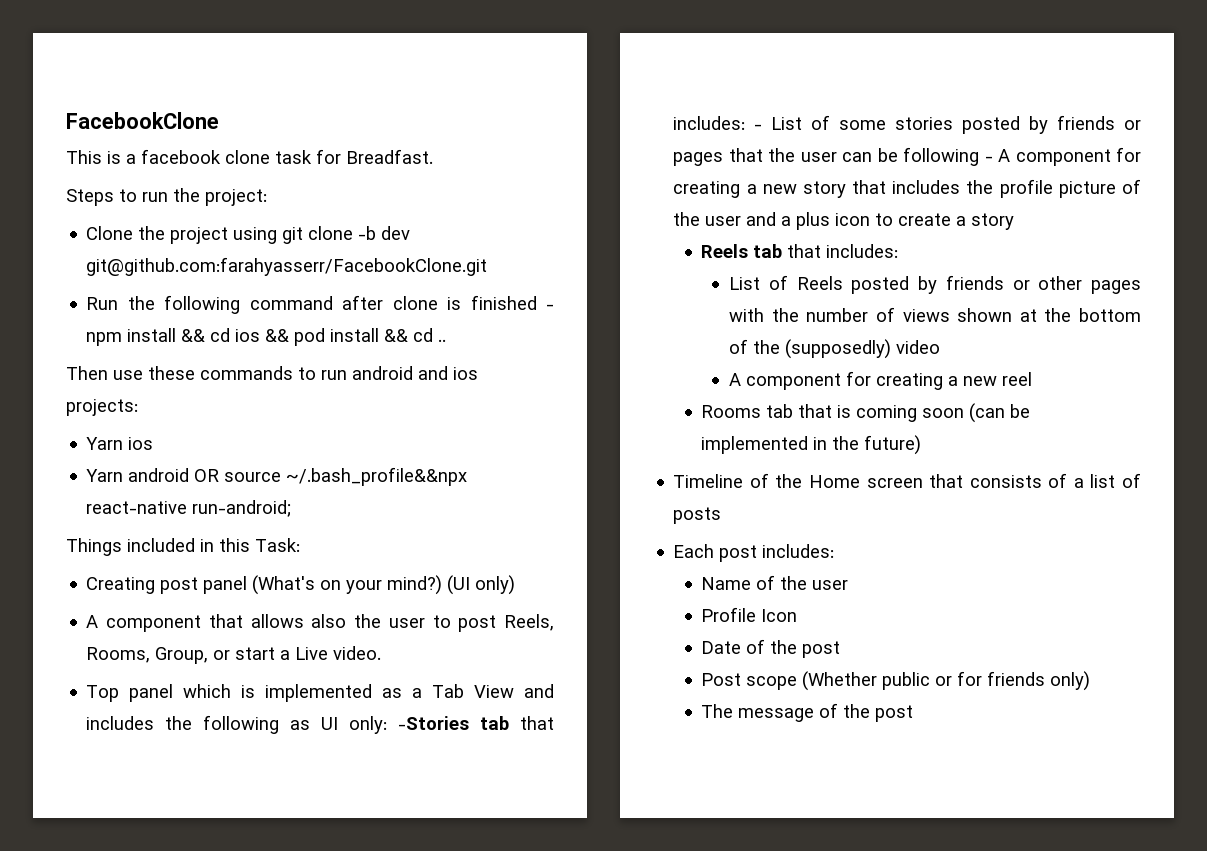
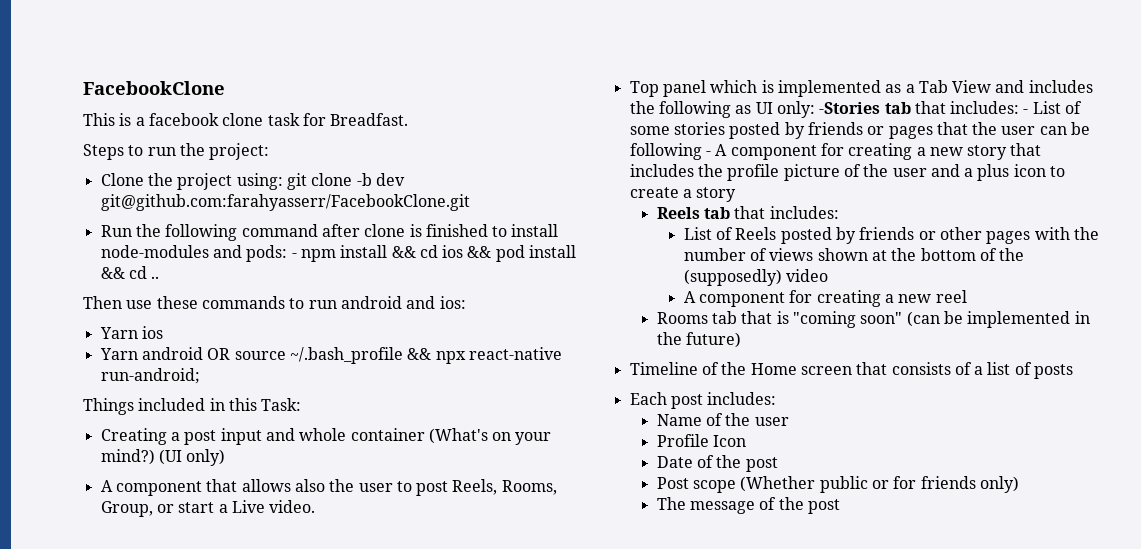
- Clone the project using git clone -b dev git@github.com:farahyasserr/FacebookClone.git
+ Clone the project using: git clone -b dev git@github.com:farahyasserr/FacebookClone.git
- Run the following command after clone is finished - npm install && cd ios && pod install && cd ..
+ Run the following command after clone is finished to install node-modules and pods: - npm install && cd ios && pod install && cd ..
- Then use these commands to run android and ios projects:
+ Then use these commands to run android and ios:
- Yarn android OR source ~/.bash_profile&&npx react-native run-android;
+ Yarn android OR source ~/.bash_profile && npx react-native run-android;
- Creating post panel (What's on your mind?)
+ Creating a post input and whole container (What's on your mind?)
- Rooms tab that is coming soon (can be implemented in the future)
+ Rooms tab that is "coming soon" (can be implemented in the future)

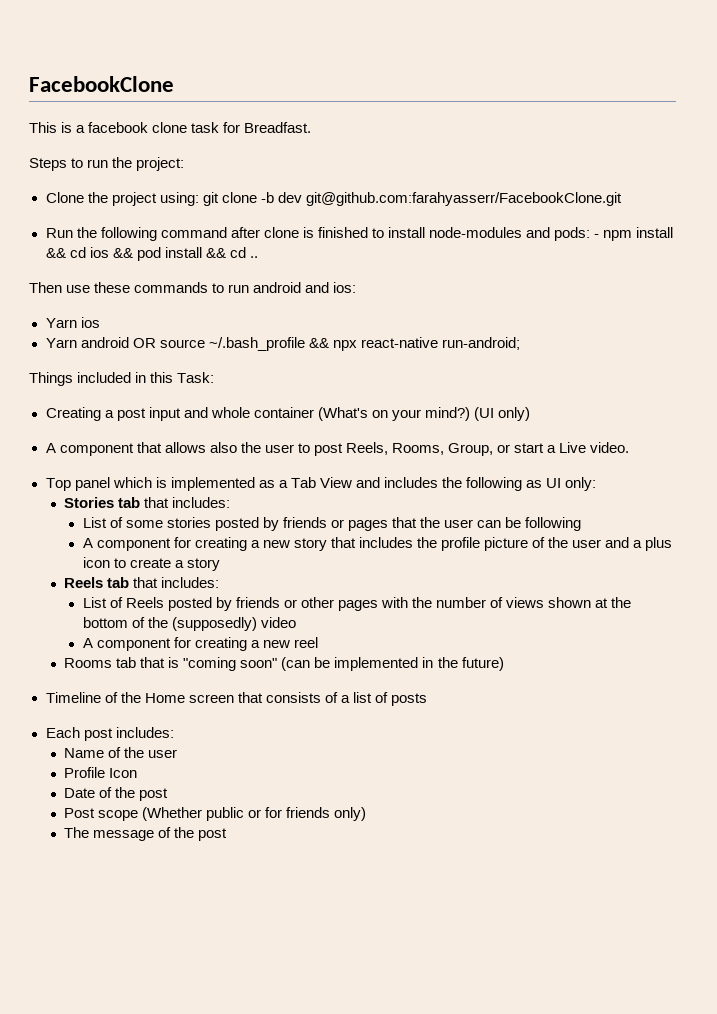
- Top panel which is implemented as a Tab View and includes the following as UI only: -Stories tab that includes: - List of some stories posted by friends or pages that the user can be following - A component for creating a new story that includes the profile picture of the user and a plus icon to create a story
+ Top panel which is implemented as a Tab View and includes the following as UI only:
+ Stories tab that includes:
+ List of some stories posted by friends or pages that the user can be following
+ A component for creating a new story that includes the profile picture of the user and a plus icon to create a story

